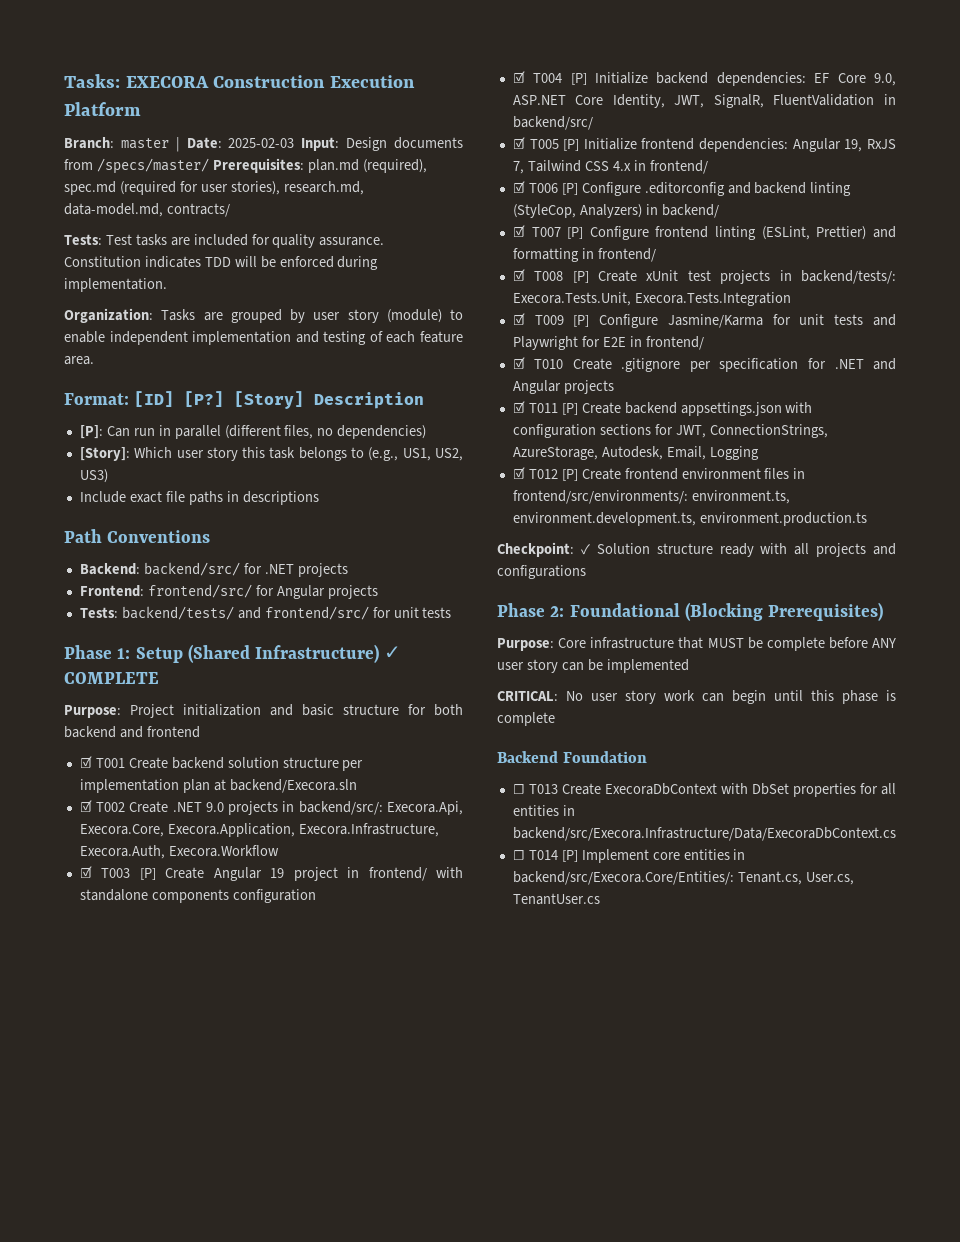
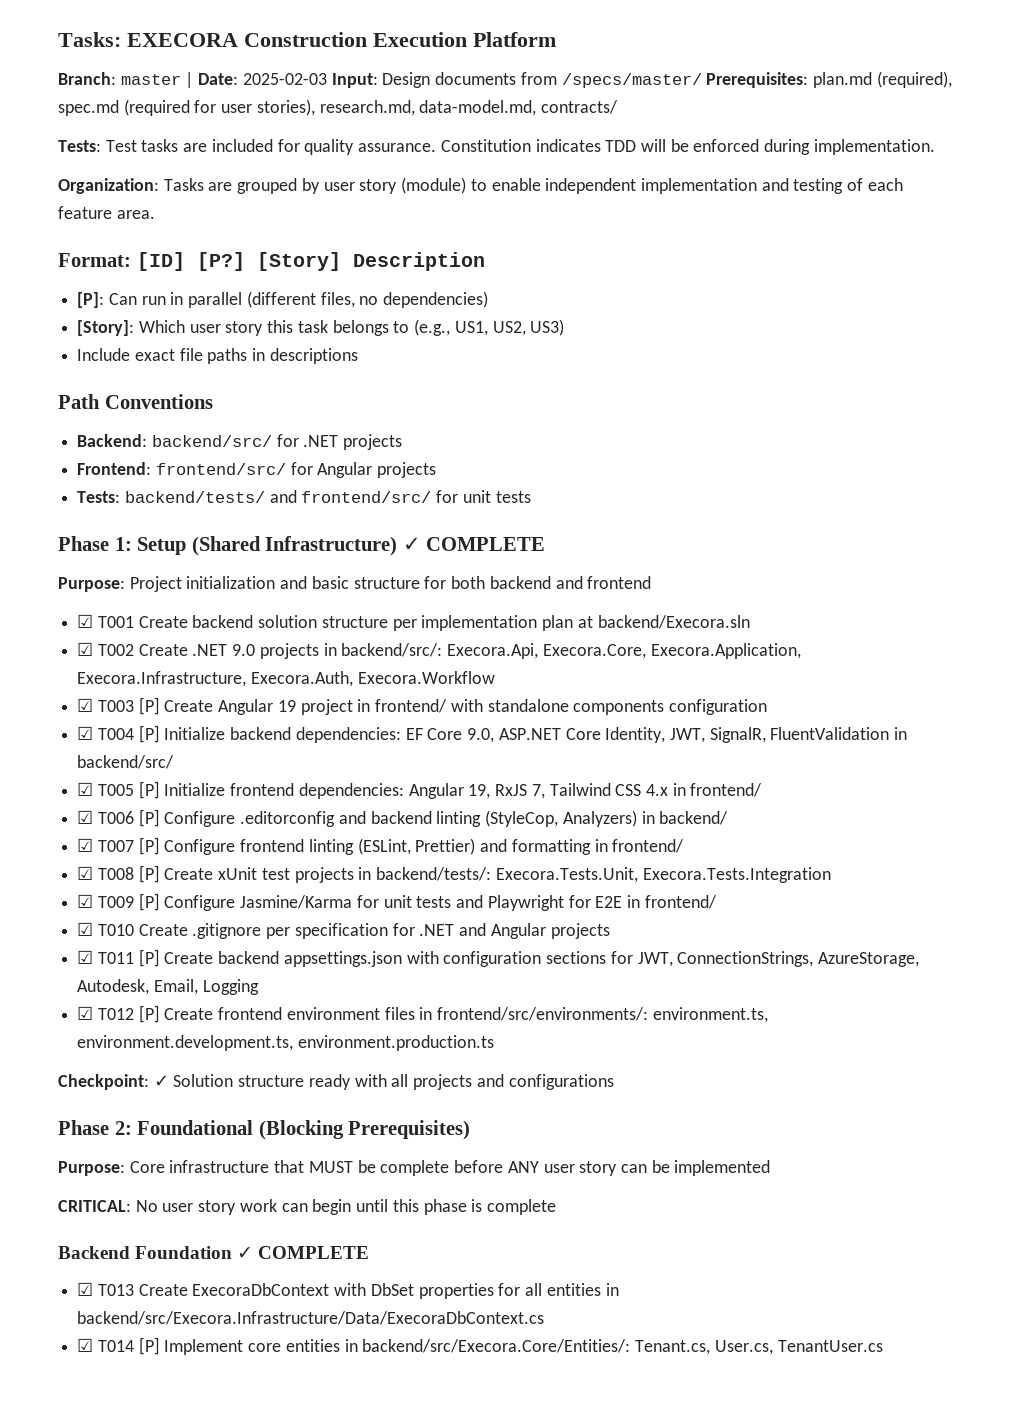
- Backend Foundation
- ☐ T013 Create ExecoraDbContext with DbSet properties for all entities in backend/src/Execora.Infrastructure/Data/ExecoraDbContext.cs
+ Backend Foundation ✓ COMPLETE
+ ☑ T013 Create ExecoraDbContext with DbSet properties for all entities in backend/src/Execora.Infrastructure/Data/ExecoraDbContext.cs
- ☐ T014 [P] Implement core entities in backend/src/Execora.Core/Entities/: Tenant.cs, User.cs, TenantUser.cs
+ ☑ T014 [P] Implement core entities in backend/src/Execora.Core/Entities/: Tenant.cs, User.cs, TenantUser.cs

